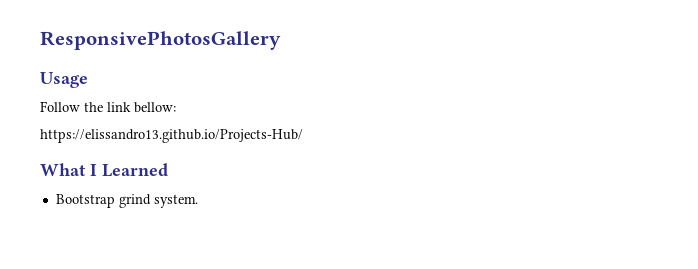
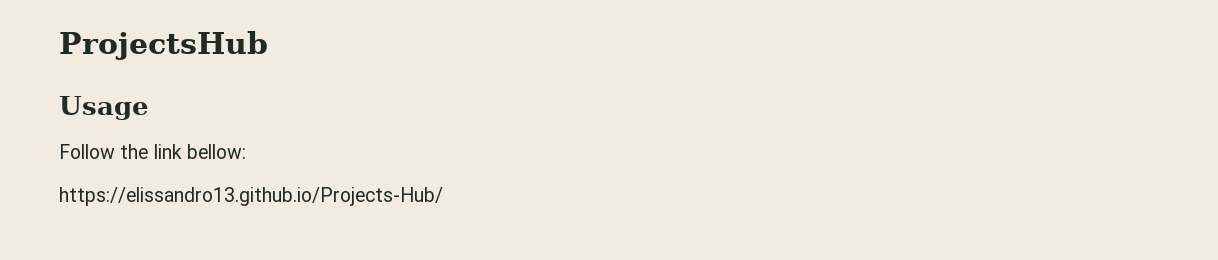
- ResponsivePhotosGallery
+ ProjectsHub
- What I Learned
- Bootstrap grind system.

